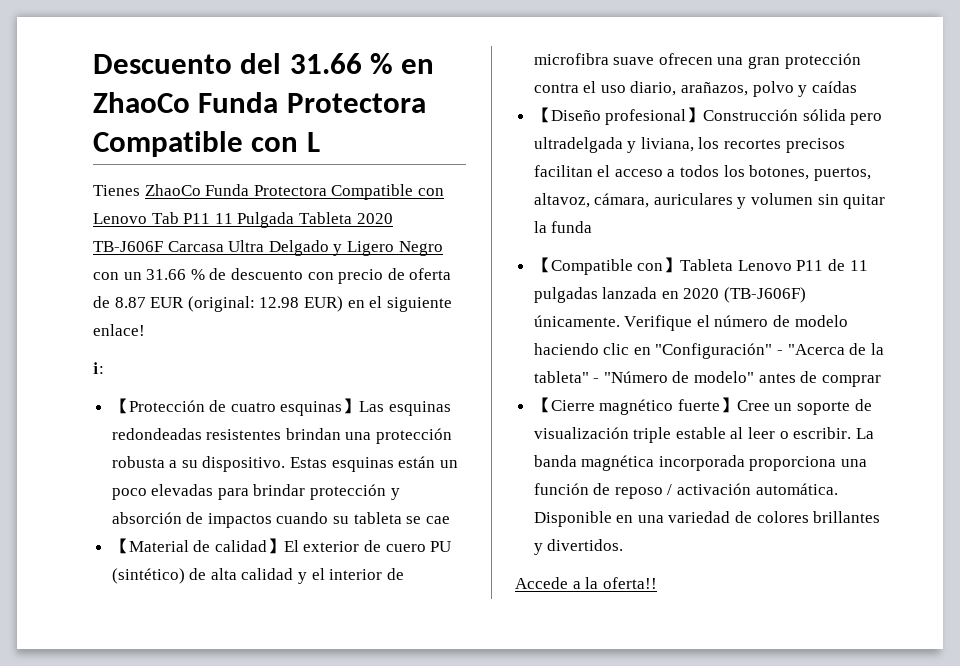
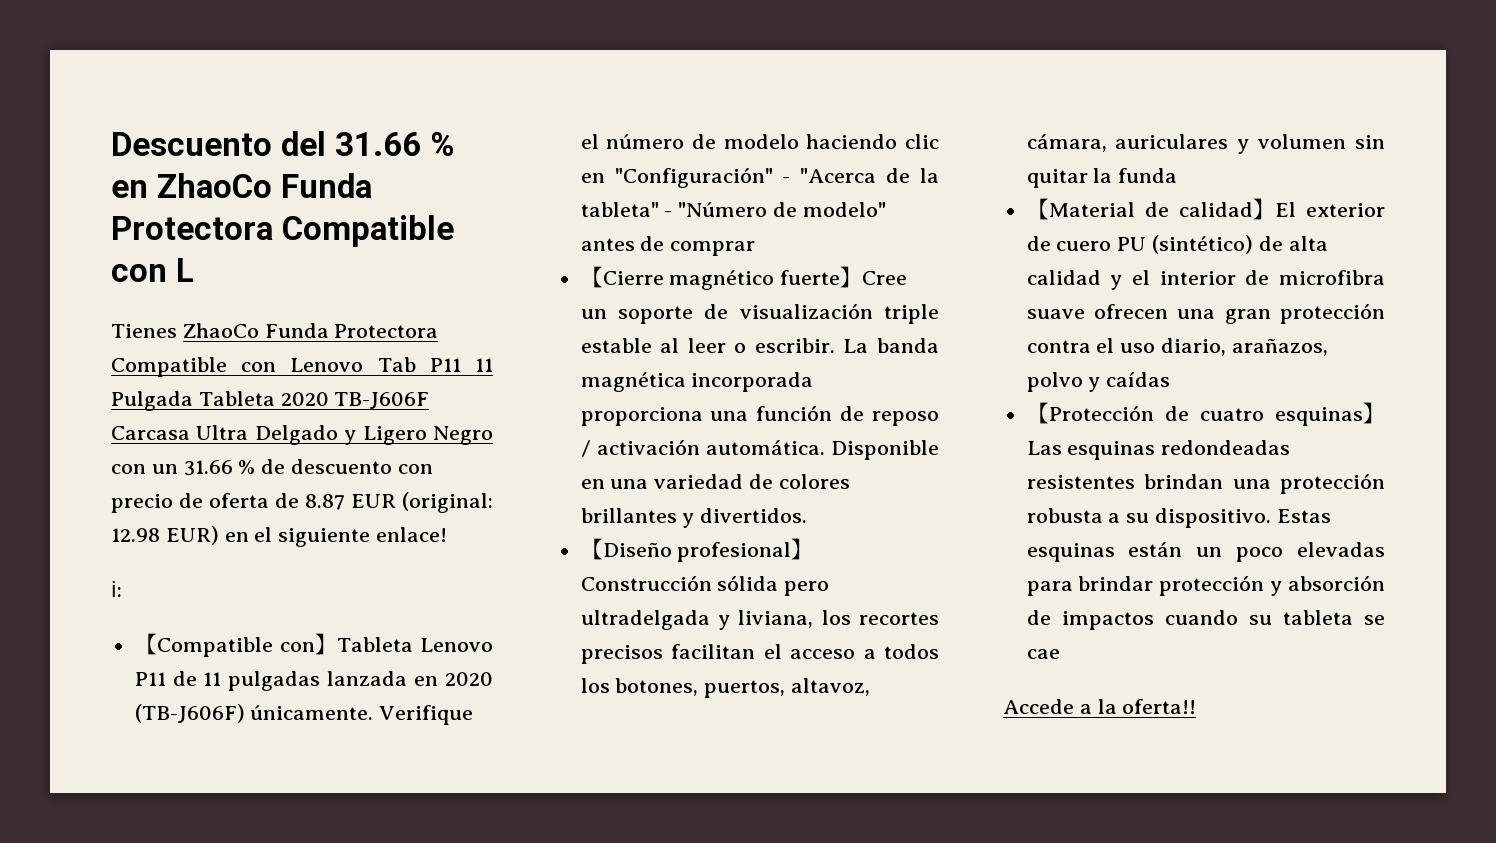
- 【Protección de cuatro esquinas】Las esquinas redondeadas resistentes brindan una protección robusta a su dispositivo. Estas esquinas están un poco elevadas para brindar protección y absorción de impactos cuando su tableta se cae
- 【Material de calidad】El exterior de cuero PU (sintético) de alta calidad y el interior de microfibra suave ofrecen una gran protección contra el uso diario, arañazos, polvo y caídas
- 【Diseño profesional】Construcción sólida pero ultradelgada y liviana, los recortes precisos facilitan el acceso a todos los botones, puertos, altavoz, cámara, auriculares y volumen sin quitar la funda
+ 【Diseño profesional】Construcción sólida pero ultradelgada y liviana, los recortes precisos facilitan el acceso a todos los botones, puertos, altavoz, cámara, auriculares y volumen sin quitar la funda
+ 【Material de calidad】El exterior de cuero PU (sintético) de alta calidad y el interior de microfibra suave ofrecen una gran protección contra el uso diario, arañazos, polvo y caídas
+ 【Protección de cuatro esquinas】Las esquinas redondeadas resistentes brindan una protección robusta a su dispositivo. Estas esquinas están un poco elevadas para brindar protección y absorción de impactos cuando su tableta se cae

